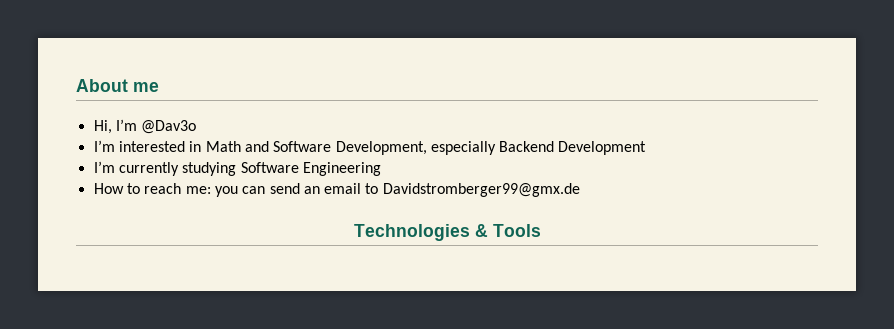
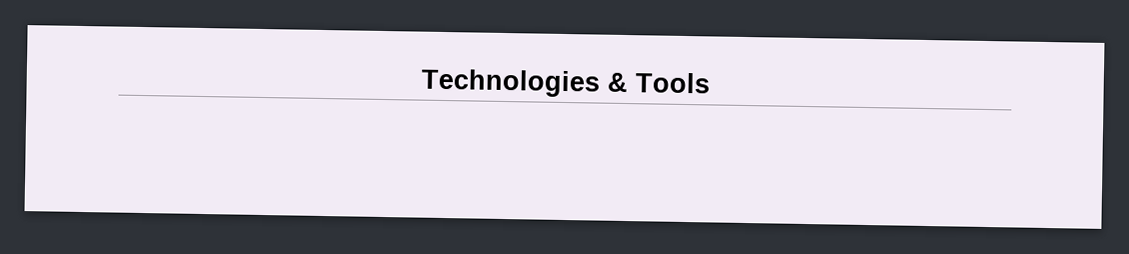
- About me
- Hi, I’m @Dav3o
- I’m interested in Math and Software Development, especially Backend Development
- I’m currently studying Software Engineering
- How to reach me: you can send an email to Davidstromberger99@gmx.de

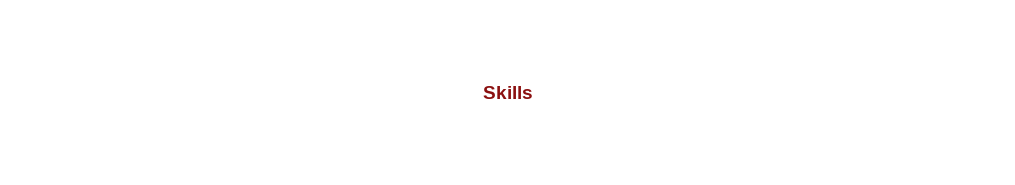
- Technologies & Tools
+ Skills

